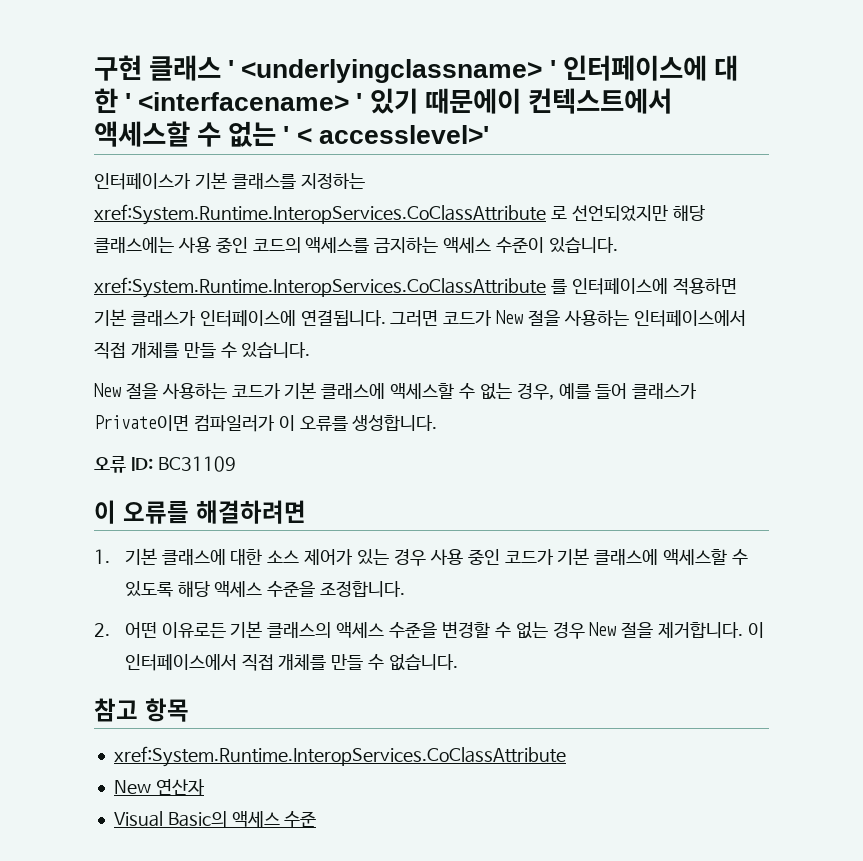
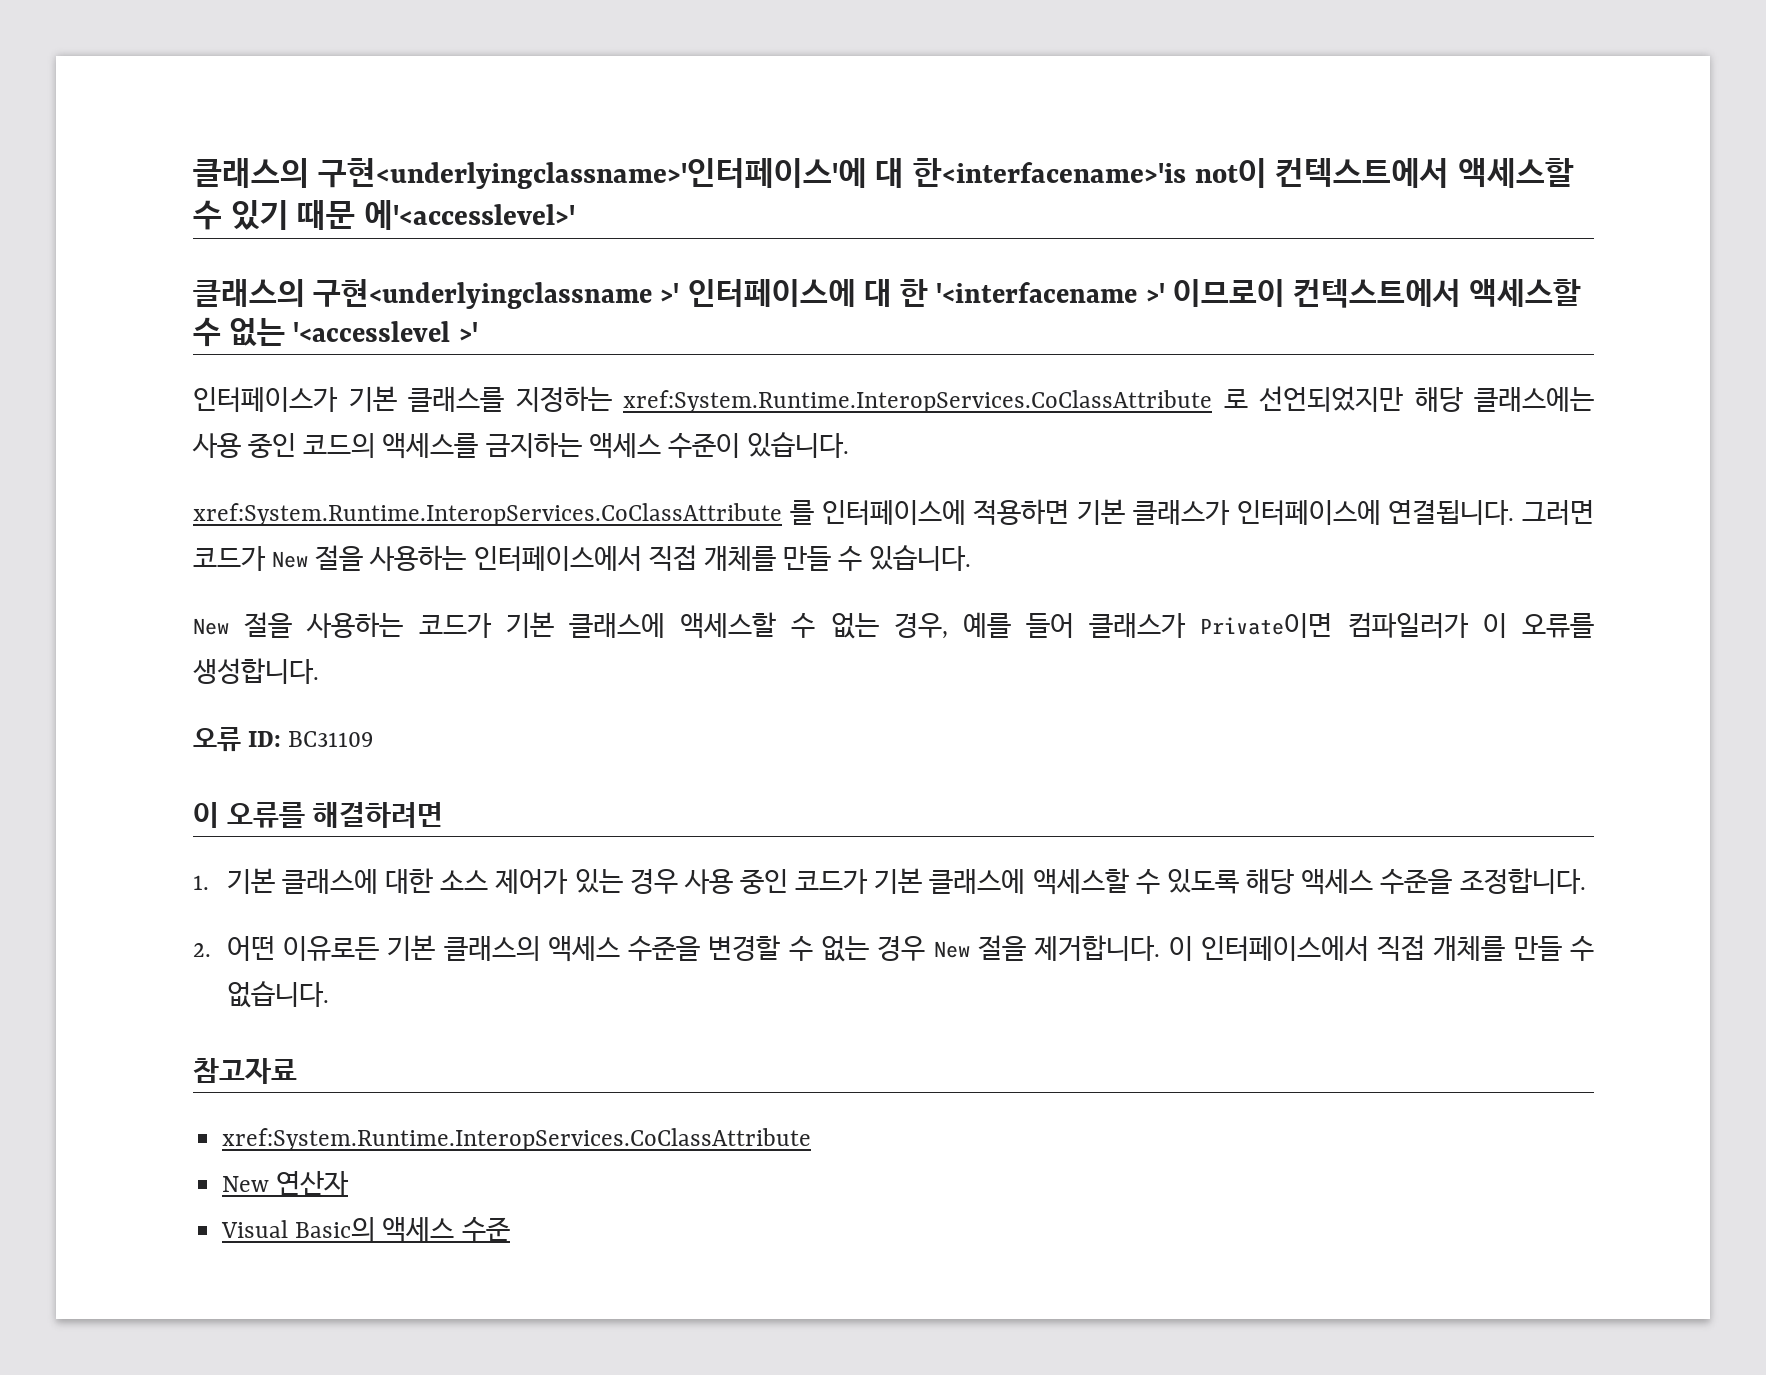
- 구현 클래스 ' <underlyingclassname> ' 인터페이스에 대 한 ' <interfacename> ' 있기 때문에이 컨텍스트에서 액세스할 수 없는 ' < accesslevel>'
+ 클래스의 구현<underlyingclassname>'인터페이스'에 대 한<interfacename>'is not이 컨텍스트에서 액세스할 수 있기 때문 에'<accesslevel>'
+ 클래스의 구현<underlyingclassname >' 인터페이스에 대 한 '<interfacename >' 이므로이 컨텍스트에서 액세스할 수 없는 '<accesslevel >'
- 참고 항목
+ 참고자료

